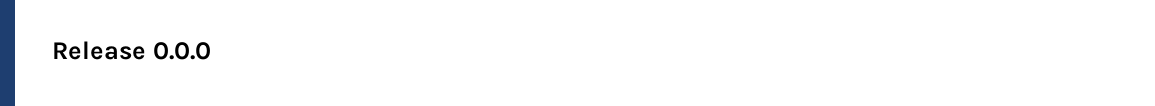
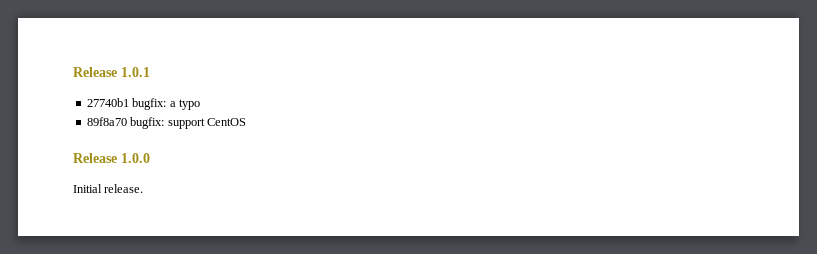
- Release 0.0.0
+ Release 1.0.1
+ 27740b1 bugfix: a typo
+ 89f8a70 bugfix: support CentOS
+ Release 1.0.0
+ Initial release.

